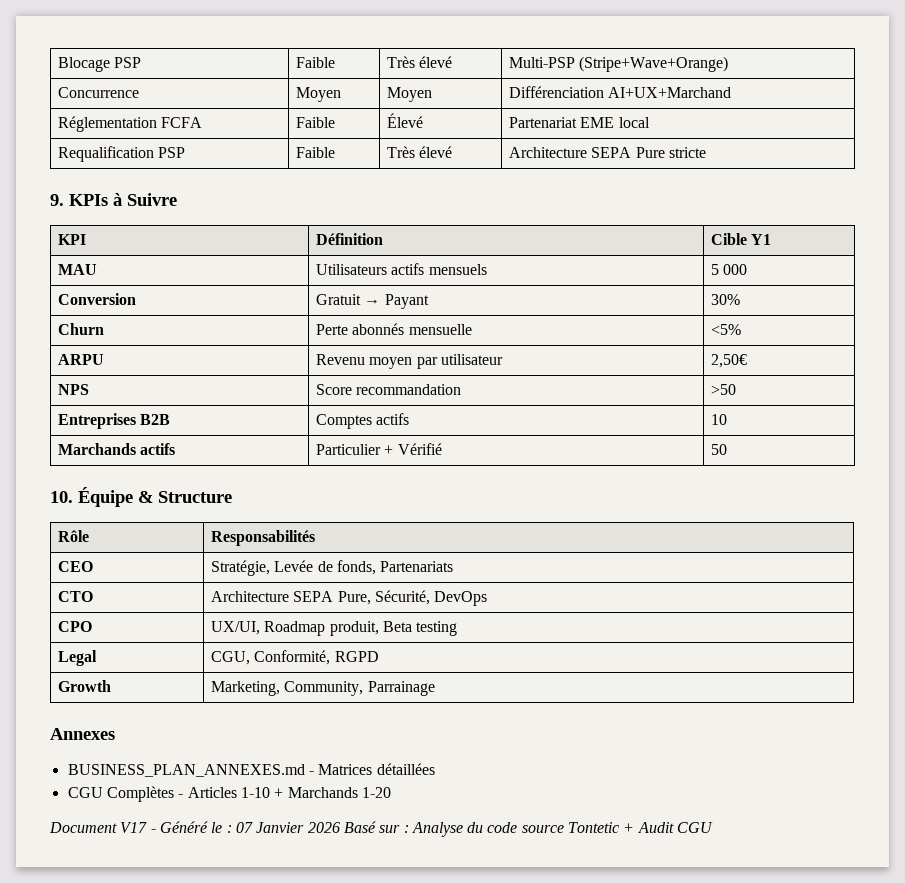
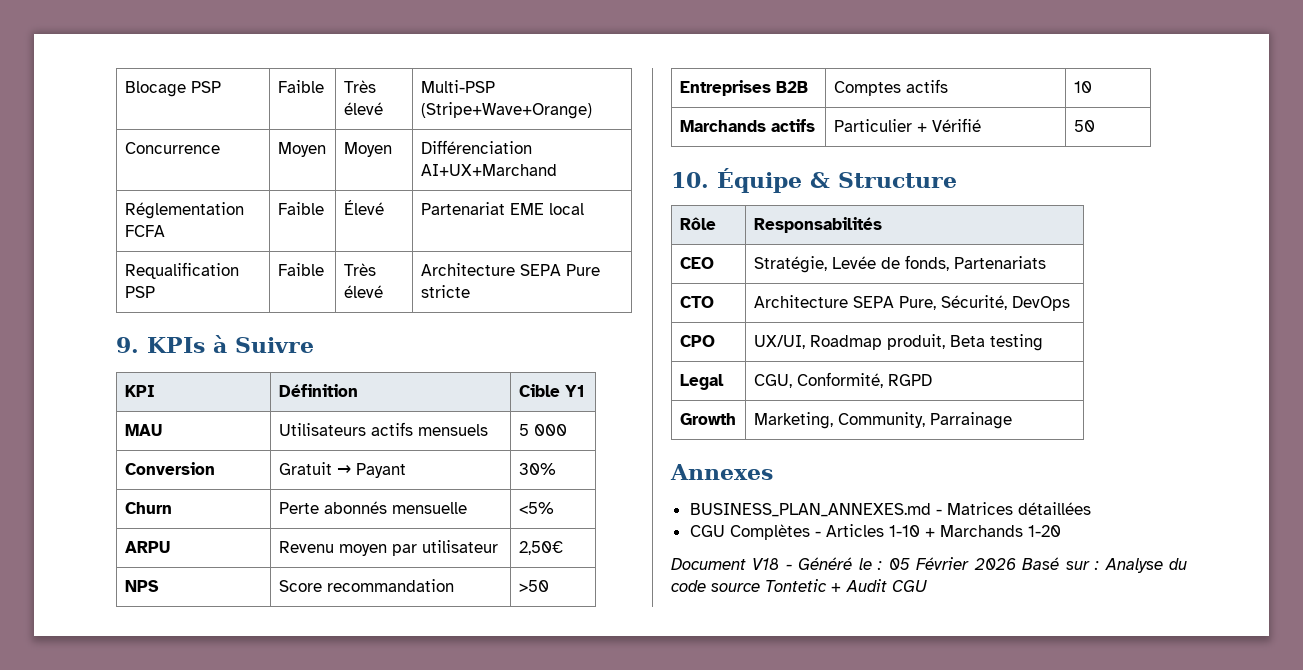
- Document V17 - Généré le : 07 Janvier 2026 Basé sur : Analyse du code source Tontetic + Audit CGU
+ Document V18 - Généré le : 05 Février 2026 Basé sur : Analyse du code source Tontetic + Audit CGU

